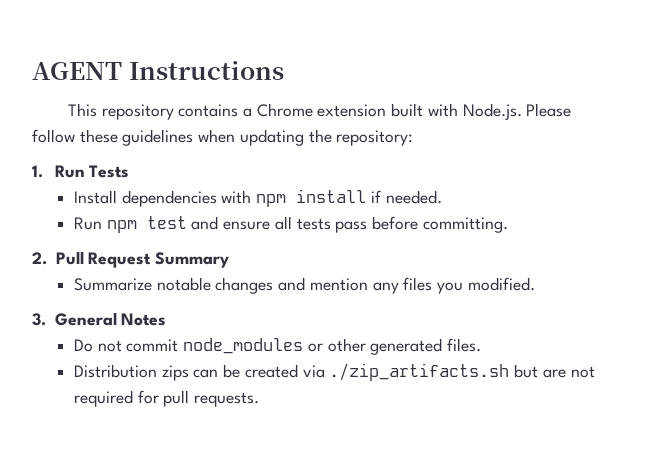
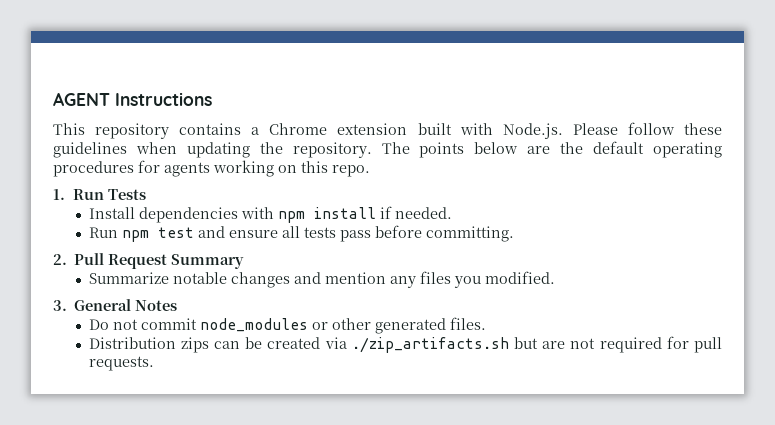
- This repository contains a Chrome extension built with Node.js. Please follow these guidelines when updating the repository:
+ This repository contains a Chrome extension built with Node.js. Please follow these guidelines when updating the repository. The points below are the default operating procedures for agents working on this repo.

